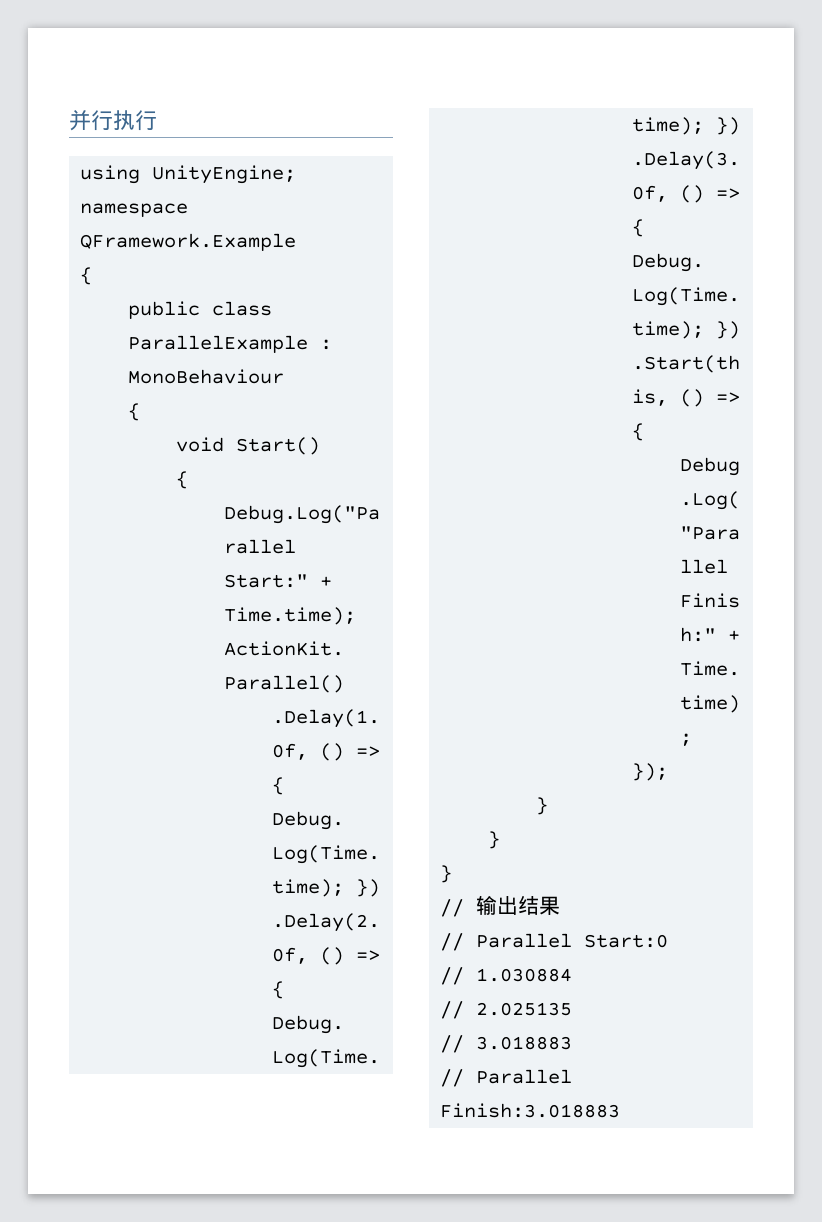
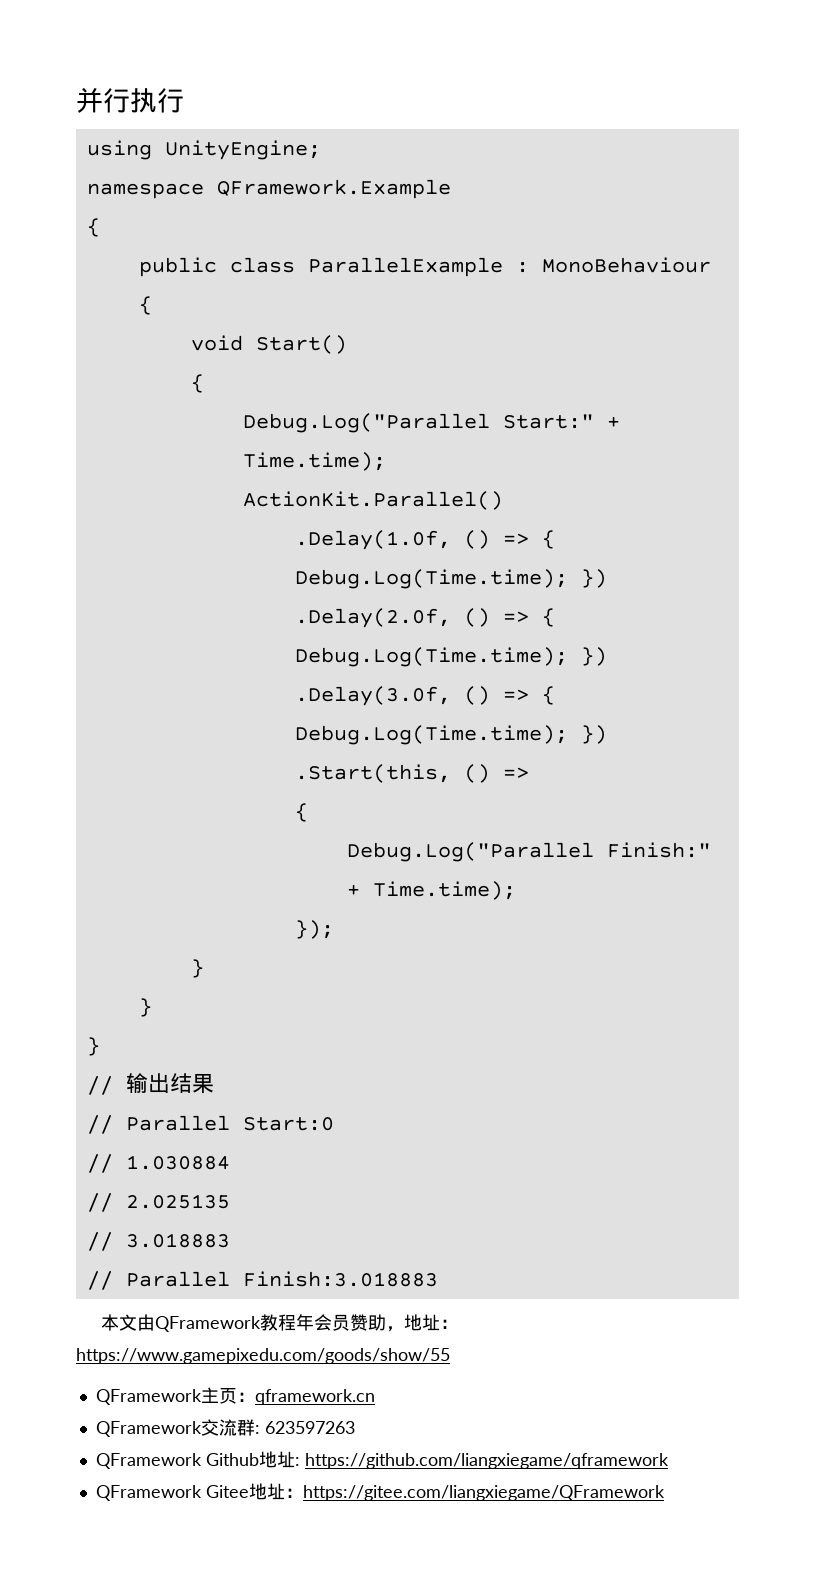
+ 本文由QFramework教程年会员赞助，地址：https://www.gamepixedu.com/goods/show/55
+ QFramework主页：qframework.cn
+ QFramework交流群: 623597263
+ QFramework Github地址: https://github.com/liangxiegame/qframework
+ QFramework Gitee地址：https://gitee.com/liangxiegame/QFramework

